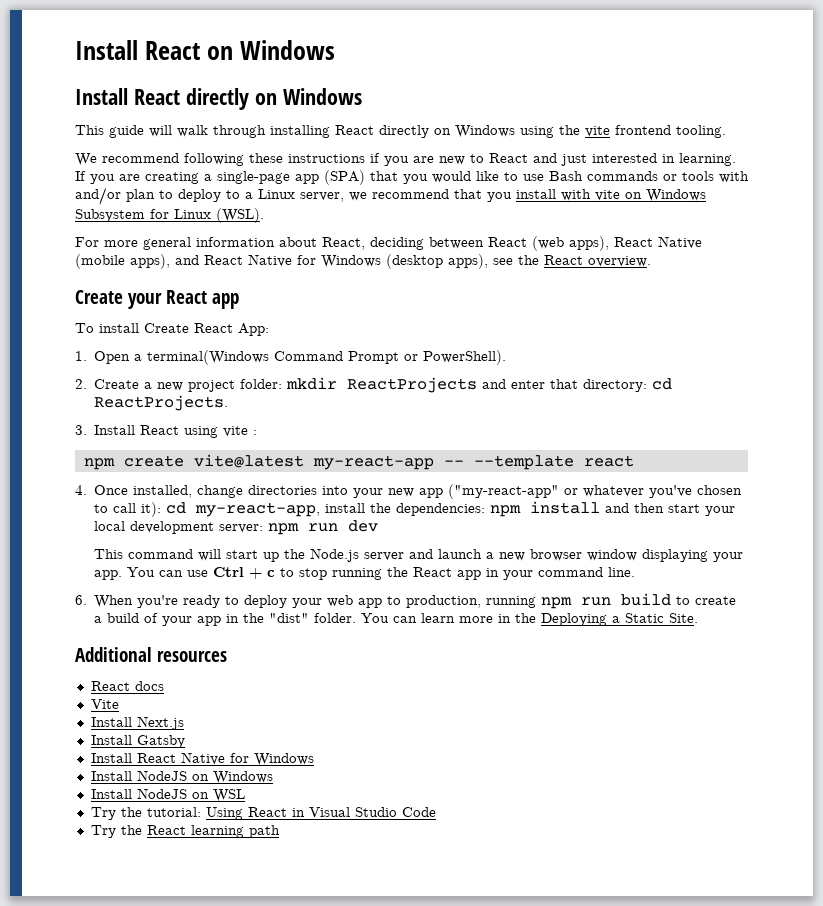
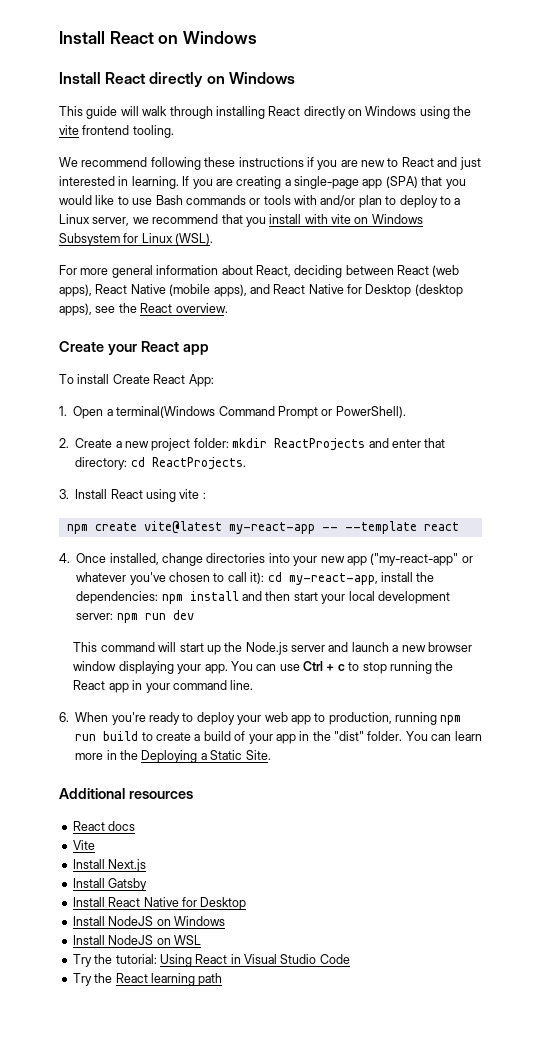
- For more general information about React, deciding between React (web apps), React Native (mobile apps), and React Native for Windows (desktop apps), see the React overview.
+ For more general information about React, deciding between React (web apps), React Native (mobile apps), and React Native for Desktop (desktop apps), see the React overview.
- Install React Native for Windows
+ Install React Native for Desktop

